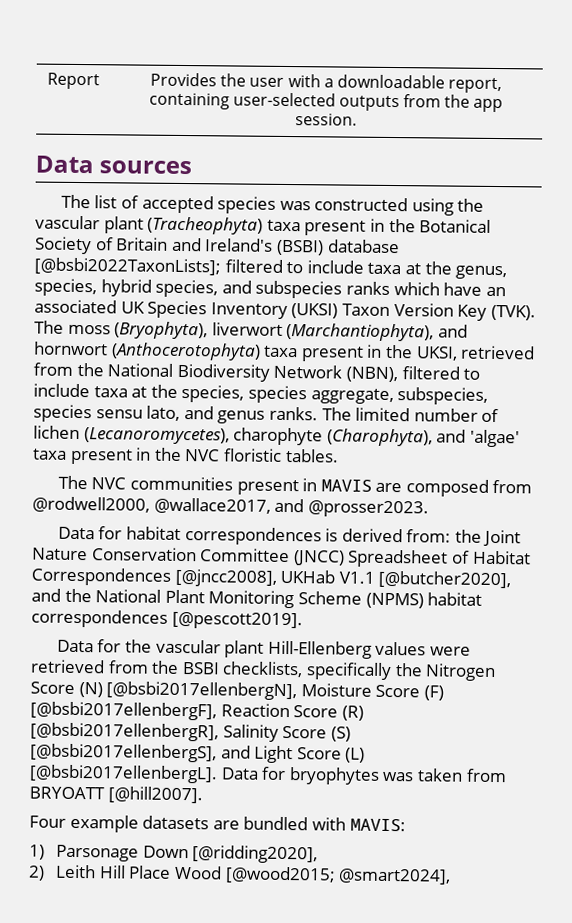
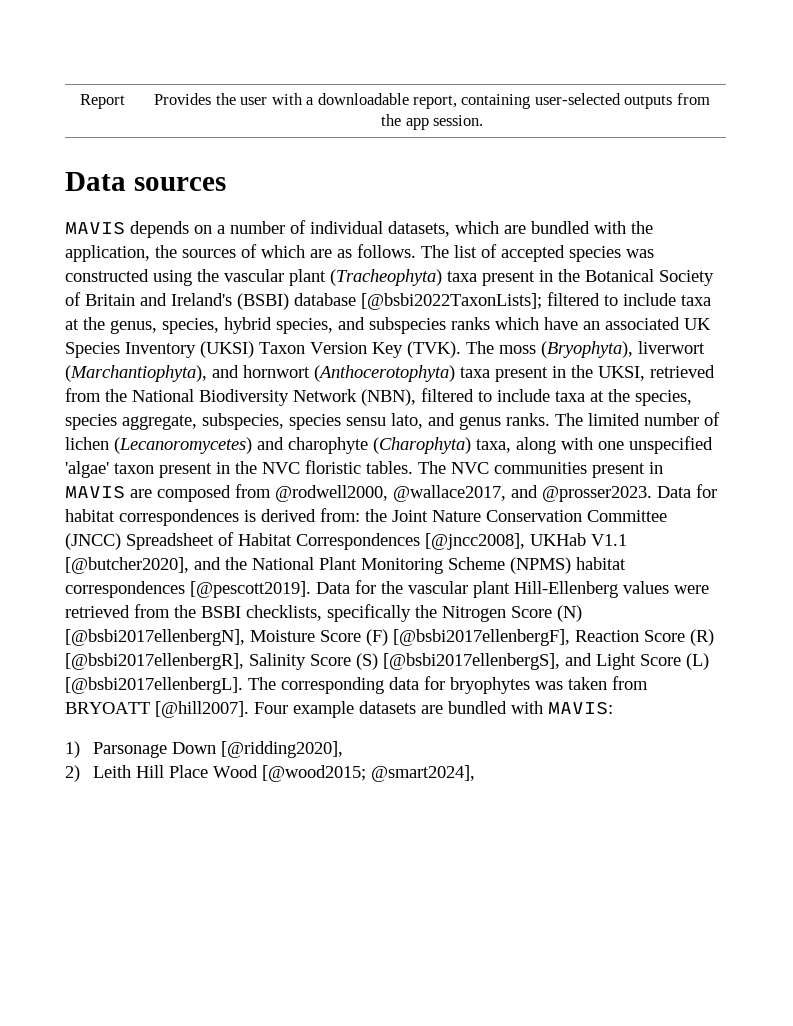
+ MAVIS depends on a number of individual datasets, which are bundled with the application, the sources of which are as follows.
- The limited number of lichen (Lecanoromycetes), charophyte (Charophyta), and 'algae' taxa present in the NVC floristic tables.
- The NVC communities present in MAVIS are composed from @rodwell2000, @wallace2017, and @prosser2023.
- Data for habitat correspondences is derived from:
+ The limited number of lichen (Lecanoromycetes) and charophyte (Charophyta) taxa, along with one unspecified 'algae' taxon present in the NVC floristic tables. The NVC communities present in MAVIS are composed from @rodwell2000, @wallace2017, and @prosser2023. Data for habitat correspondences is derived from:
- the Joint Nature Conservation Committee (JNCC) Spreadsheet of Habitat Correspondences [@jncc2008], UKHab V1.1 [@butcher2020], and the National Plant Monitoring Scheme (NPMS) habitat correspondences [@pescott2019].
- Data for the vascular plant Hill-Ellenberg values were retrieved from the BSBI checklists, specifically the Nitrogen Score (N) [@bsbi2017ellenbergN], Moisture Score (F) [@bsbi2017ellenbergF], Reaction Score (R) [@bsbi2017ellenbergR], Salinity Score (S) [@bsbi2017ellenbergS], and Light Score (L) [@bsbi2017ellenbergL].
+ the Joint Nature Conservation Committee (JNCC) Spreadsheet of Habitat Correspondences [@jncc2008], UKHab V1.1 [@butcher2020], and the National Plant Monitoring Scheme (NPMS) habitat correspondences [@pescott2019]. Data for the vascular plant Hill-Ellenberg values were retrieved from the BSBI checklists, specifically the Nitrogen Score (N) [@bsbi2017ellenbergN], Moisture Score (F) [@bsbi2017ellenbergF], Reaction Score (R) [@bsbi2017ellenbergR], Salinity Score (S) [@bsbi2017ellenbergS], and Light Score (L) [@bsbi2017ellenbergL].
- Data for bryophytes was taken from BRYOATT [@hill2007].
- Four example datasets are bundled with MAVIS:
+ The corresponding data for bryophytes was taken from BRYOATT [@hill2007]. Four example datasets are bundled with MAVIS:

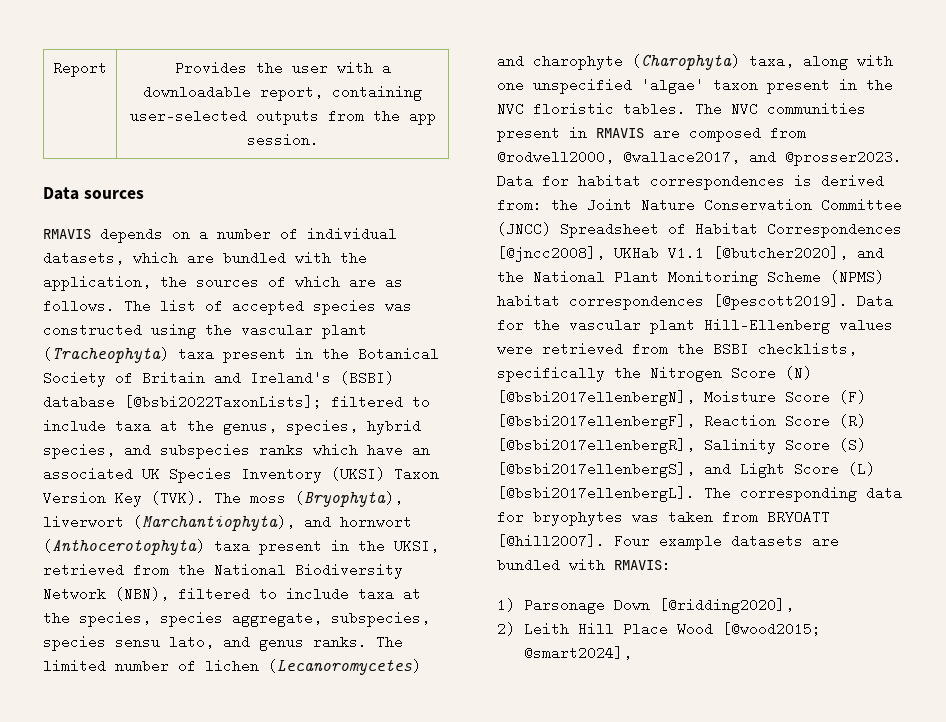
- MAVIS depends on a number of individual datasets, which are bundled with the application, the sources of which are as follows.
+ RMAVIS depends on a number of individual datasets, which are bundled with the application, the sources of which are as follows.
- The NVC communities present in MAVIS are composed from @rodwell2000, @wallace2017, and @prosser2023.
+ The NVC communities present in RMAVIS are composed from @rodwell2000, @wallace2017, and @prosser2023.
- Four example datasets are bundled with MAVIS:
+ Four example datasets are bundled with RMAVIS:

